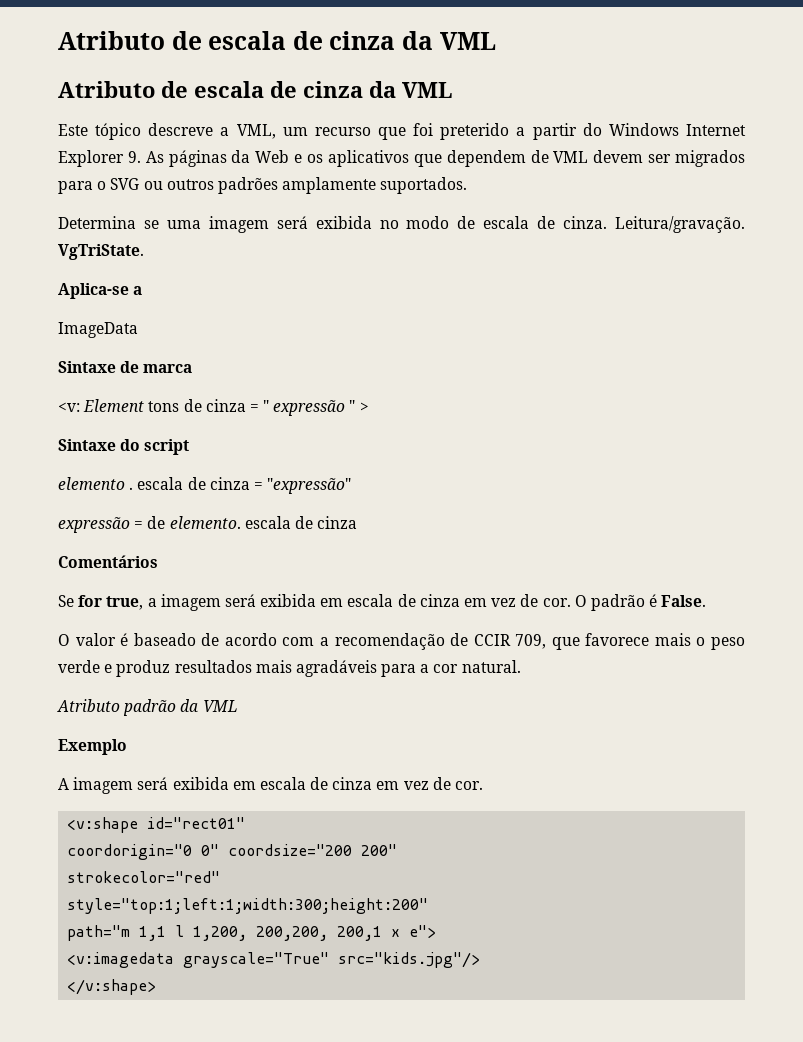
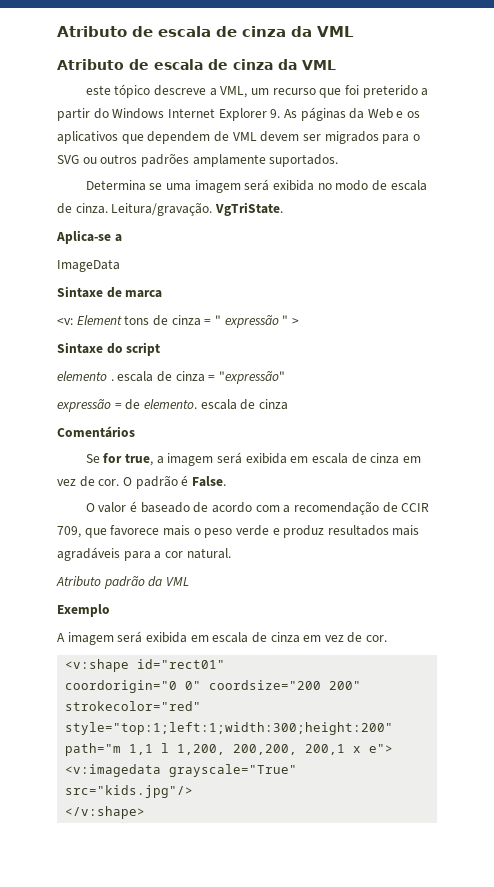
- Este tópico descreve a VML, um recurso que foi preterido a partir do Windows Internet Explorer 9. As páginas da Web e os aplicativos que dependem de VML devem ser migrados para o SVG ou outros padrões amplamente suportados.
+ este tópico descreve a VML, um recurso que foi preterido a partir do Windows Internet Explorer 9. As páginas da Web e os aplicativos que dependem de VML devem ser migrados para o SVG ou outros padrões amplamente suportados.

